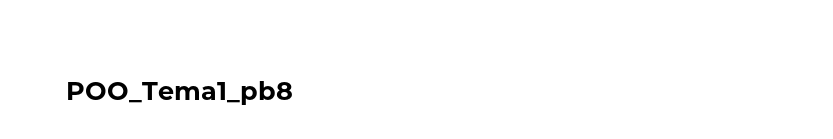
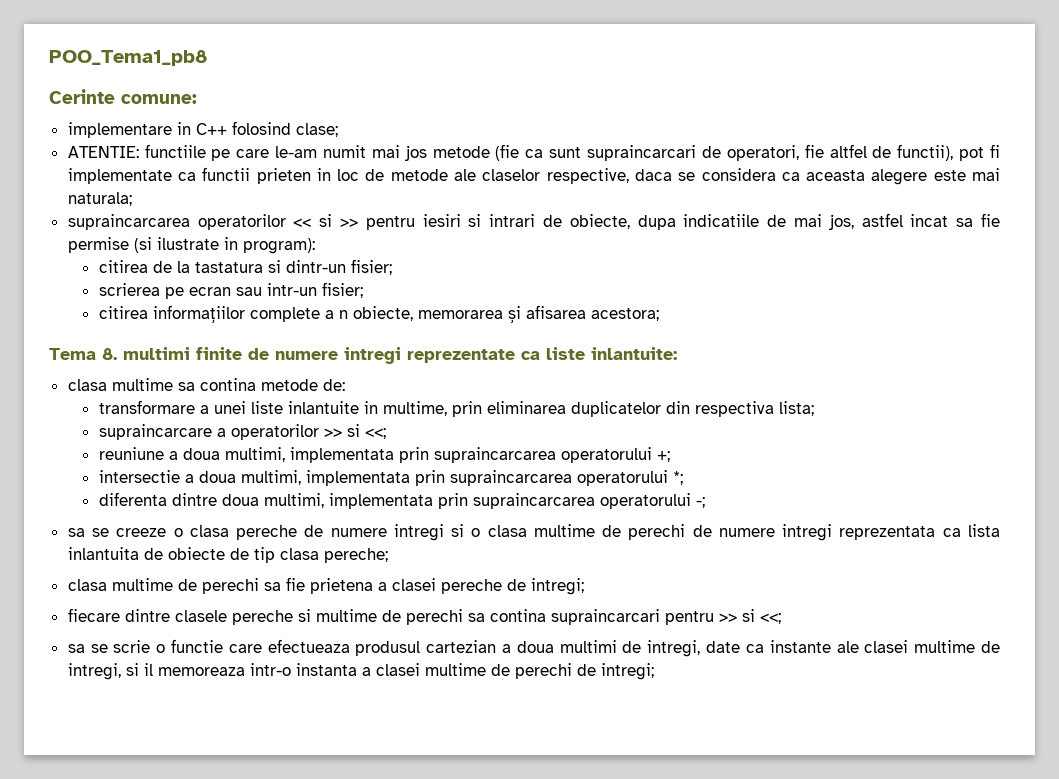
+ Cerinte comune:
+ implementare in C++ folosind clase;
+ ATENTIE: functiile pe care le-am numit mai jos metode (fie ca sunt supraincarcari de operatori, fie altfel de functii), pot fi implementate ca functii prieten in loc de metode ale claselor respective, daca se considera ca aceasta alegere este mai naturala;
+ supraincarcarea operatorilor << si >> pentru iesiri si intrari de obiecte, dupa indicatiile de mai jos, astfel incat sa fie permise (si ilustrate in program):
+ citirea de la tastatura si dintr-un fisier;
+ scrierea pe ecran sau intr-un fisier;
+ citirea informațiilor complete a n obiecte, memorarea și afisarea acestora;
+ Tema 8. multimi finite de numere intregi reprezentate ca liste inlantuite:
+ clasa multime sa contina metode de:
+ transformare a unei liste inlantuite in multime, prin eliminarea duplicatelor din respectiva lista;
+ supraincarcare a operatorilor >> si <<;
+ reuniune a doua multimi, implementata prin supraincarcarea operatorului +;
+ intersectie a doua multimi, implementata prin supraincarcarea operatorului *;
+ diferenta dintre doua multimi, implementata prin supraincarcarea operatorului -;
+ sa se creeze o clasa pereche de numere intregi si o clasa multime de perechi de numere intregi reprezentata ca lista inlantuita de obiecte de tip clasa pereche;
+ clasa multime de perechi sa fie prietena a clasei pereche de intregi;
+ fiecare dintre clasele pereche si multime de perechi sa contina supraincarcari pentru >> si <<;
+ sa se scrie o functie care efectueaza produsul cartezian a doua multimi de intregi, date ca instante ale clasei multime de intregi, si il memoreaza intr-o instanta a clasei multime de perechi de intregi;

